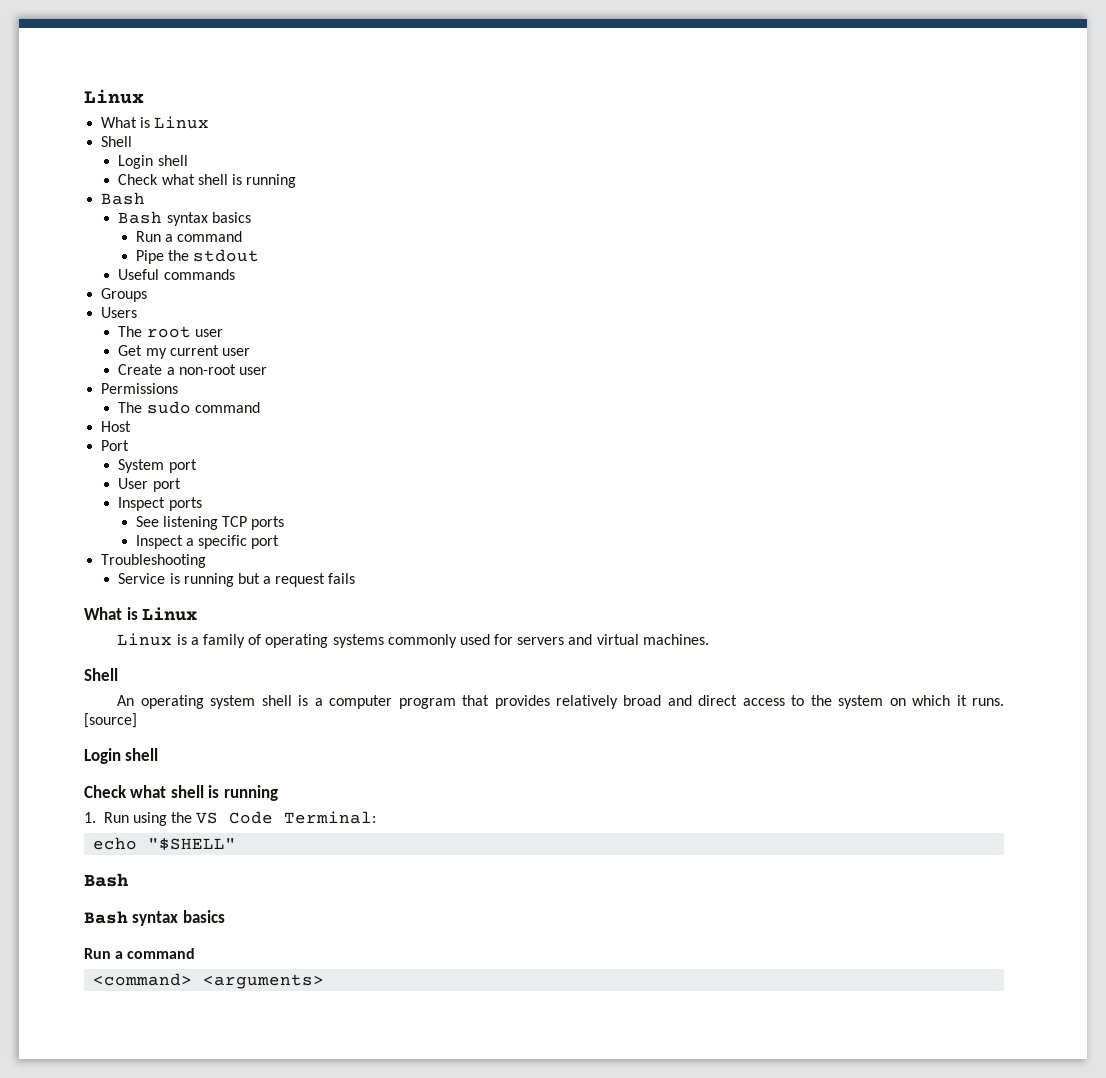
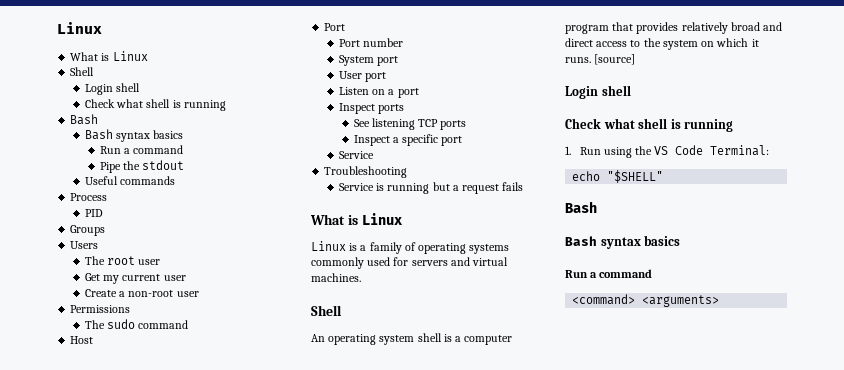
+ Process
+ PID
+ Port number
+ Listen on a port
  Inspect a specific port
+ Service

